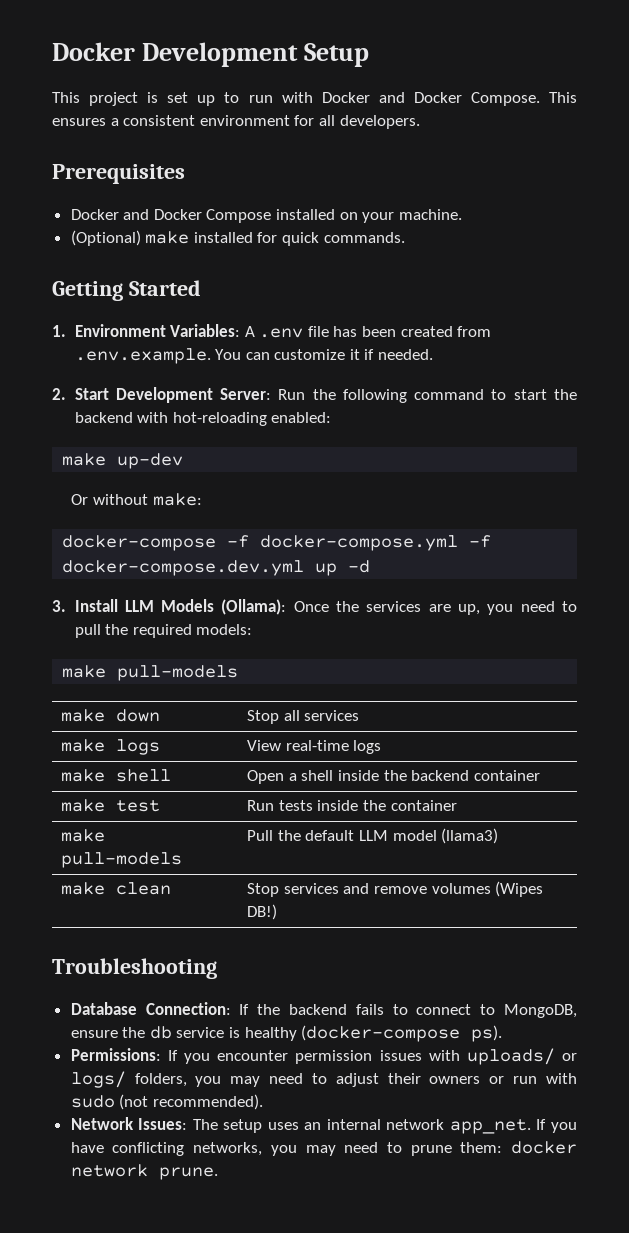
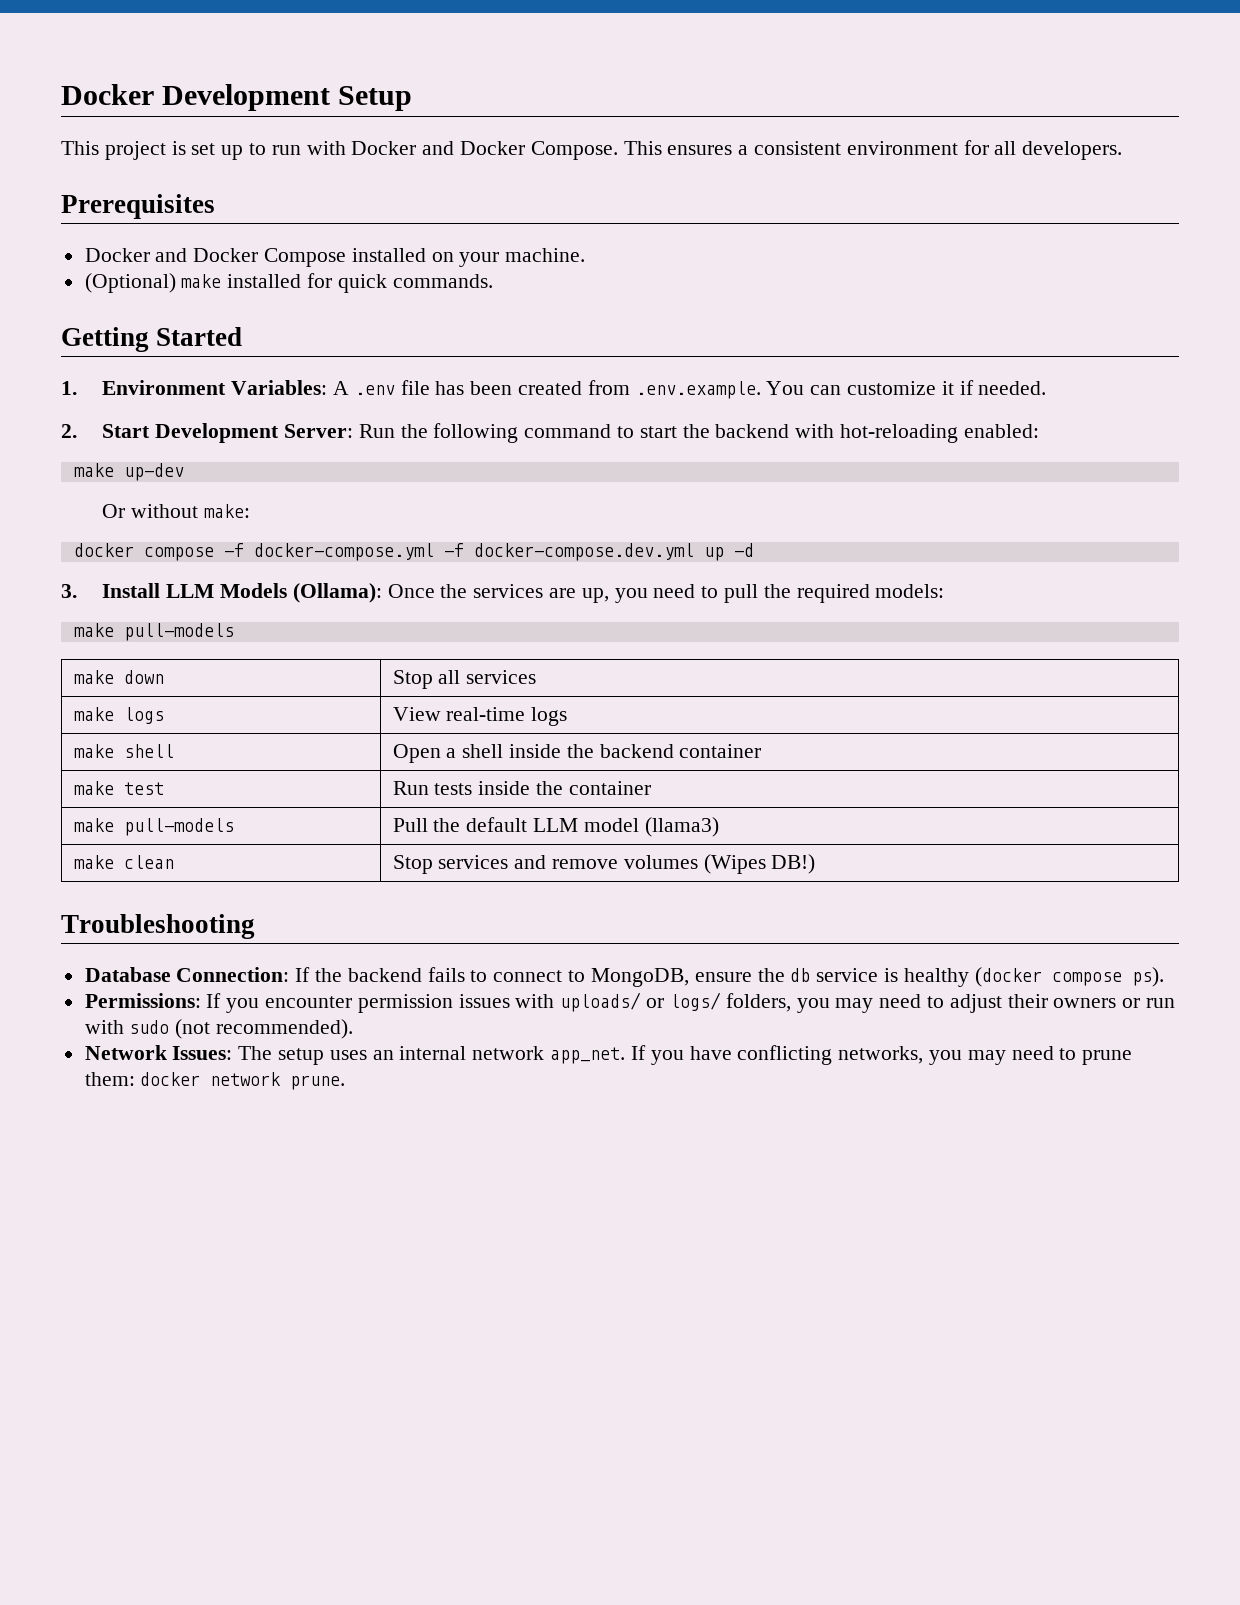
- docker-compose -f docker-compose.yml -f docker-compose.dev.yml up -d
+ docker compose -f docker-compose.yml -f docker-compose.dev.yml up -d
- Database Connection: If the backend fails to connect to MongoDB, ensure the db service is healthy (docker-compose ps).
+ Database Connection: If the backend fails to connect to MongoDB, ensure the db service is healthy (docker compose ps).

